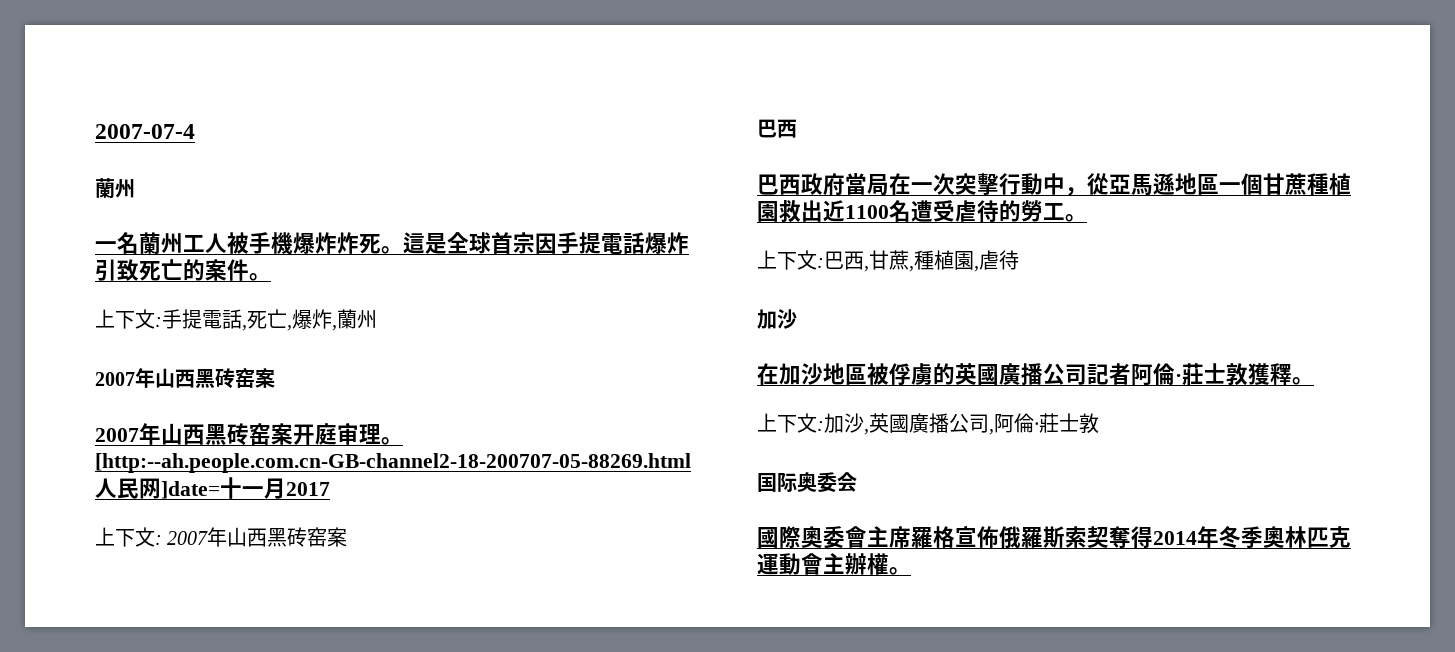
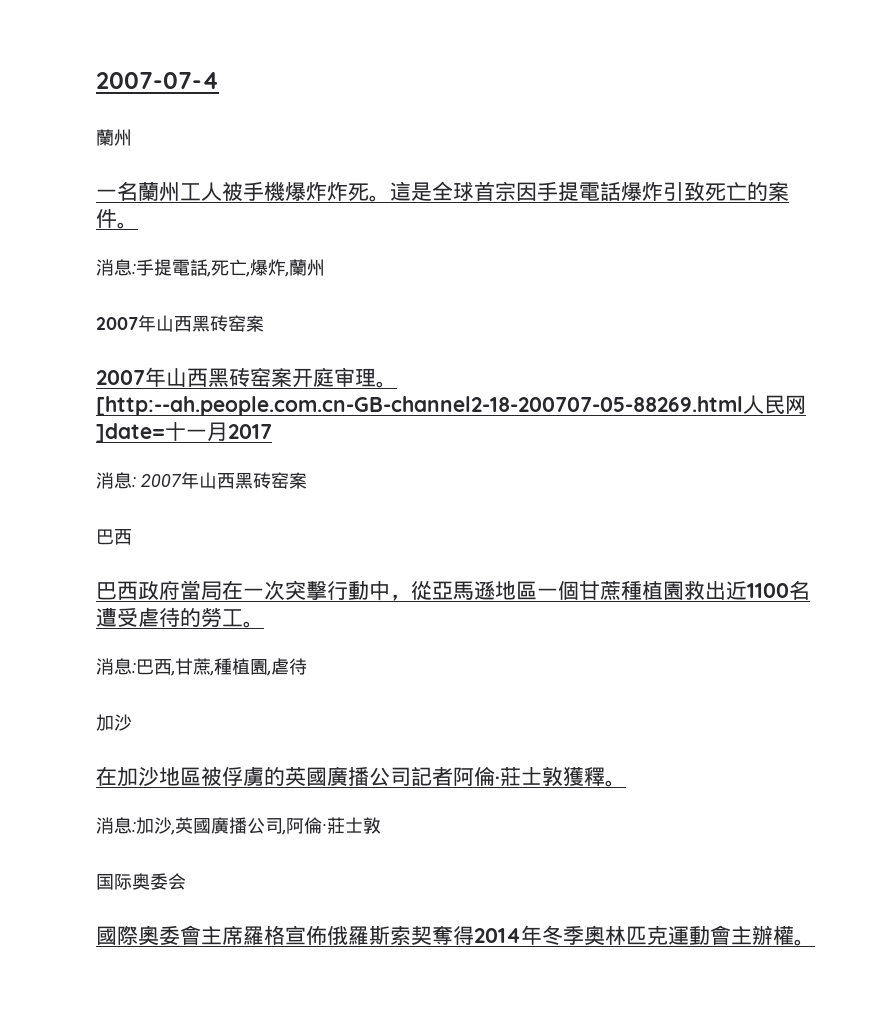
- 上下文:手提電話,死亡,爆炸,蘭州
+ 消息:手提電話,死亡,爆炸,蘭州
- 上下文: 2007年山西黑砖窑案
+ 消息: 2007年山西黑砖窑案
- 上下文:巴西,甘蔗,種植園,虐待
+ 消息:巴西,甘蔗,種植園,虐待
- 上下文:加沙,英國廣播公司,阿倫·莊士敦
+ 消息:加沙,英國廣播公司,阿倫·莊士敦

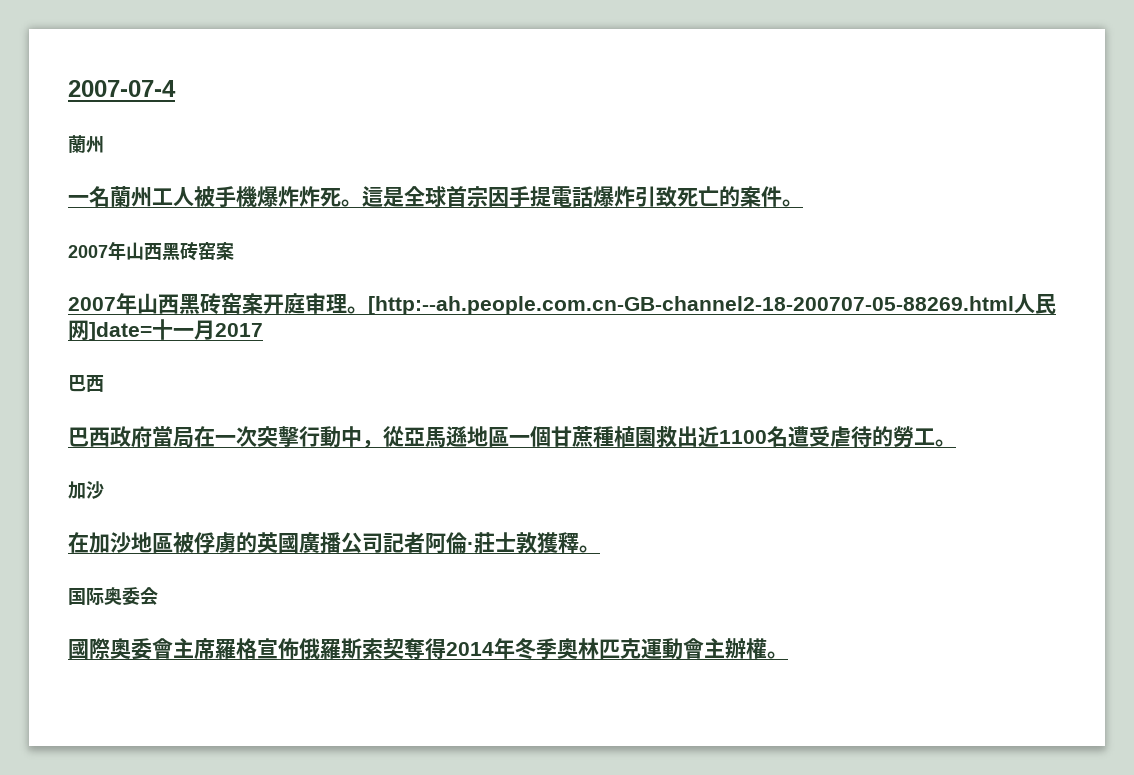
- 消息:手提電話,死亡,爆炸,蘭州
- 消息: 2007年山西黑砖窑案
- 消息:巴西,甘蔗,種植園,虐待
- 消息:加沙,英國廣播公司,阿倫·莊士敦

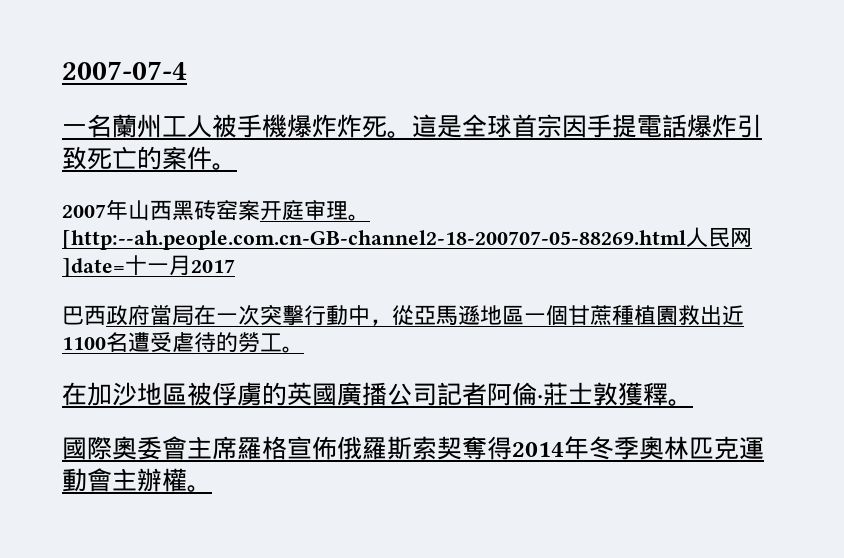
  2007-07-4
- 蘭州
  這是全球首宗因手提電話爆炸引致死亡的案件。
- 2007年山西黑砖窑案
  [http:--ah.people.com.cn-GB-channel2-18-200707-05-88269.html人民网]date=十一月2017
- 巴西
  巴西政府當局在一次突擊行動中，從亞馬遜地區一個甘蔗種植園救出近1100名遭受虐待的勞工。
- 加沙
- 国际奥委会

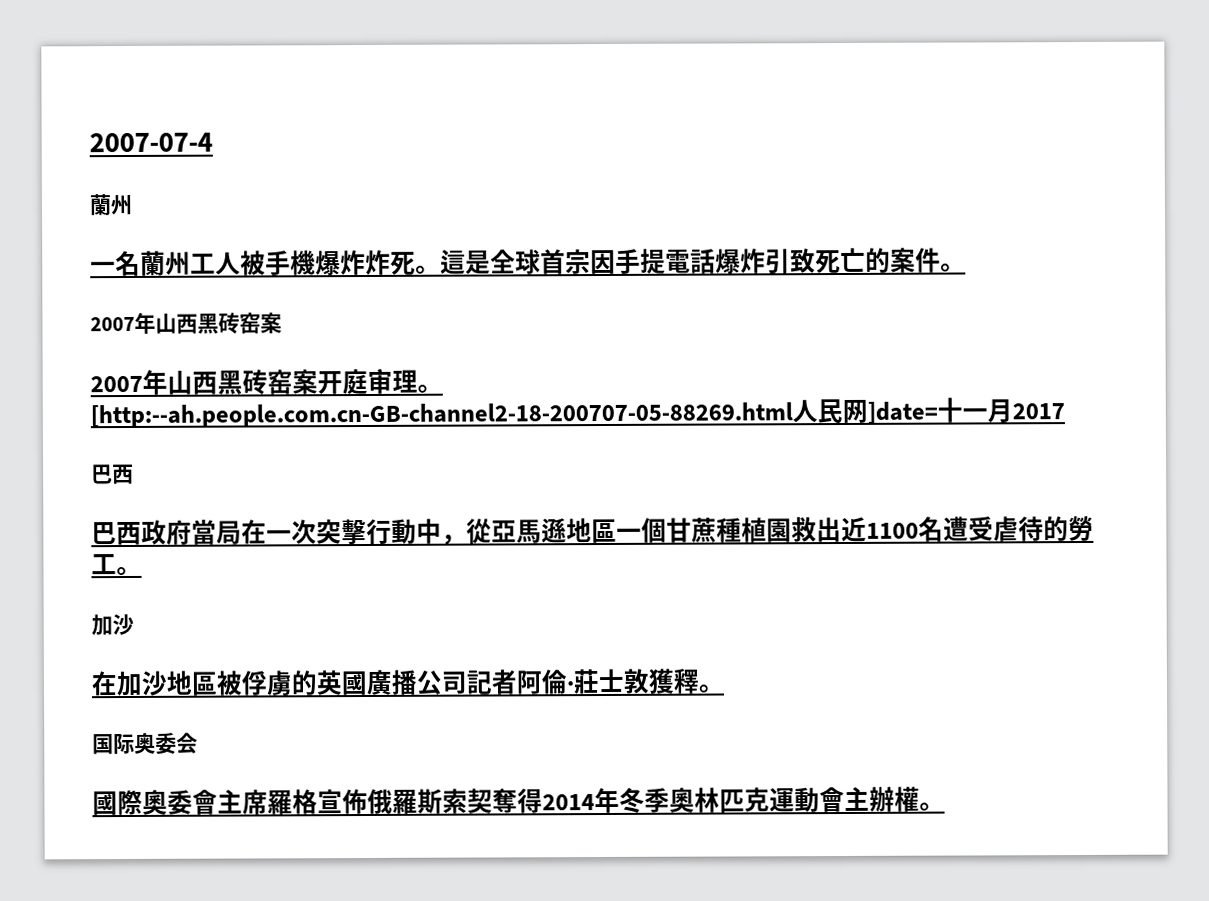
  2007-07-4
+ 蘭州
  這是全球首宗因手提電話爆炸引致死亡的案件。
+ 2007年山西黑砖窑案
  [http:--ah.people.com.cn-GB-channel2-18-200707-05-88269.html人民网]date=十一月2017
+ 巴西
  巴西政府當局在一次突擊行動中，從亞馬遜地區一個甘蔗種植園救出近1100名遭受虐待的勞工。
+ 加沙
+ 国际奥委会

